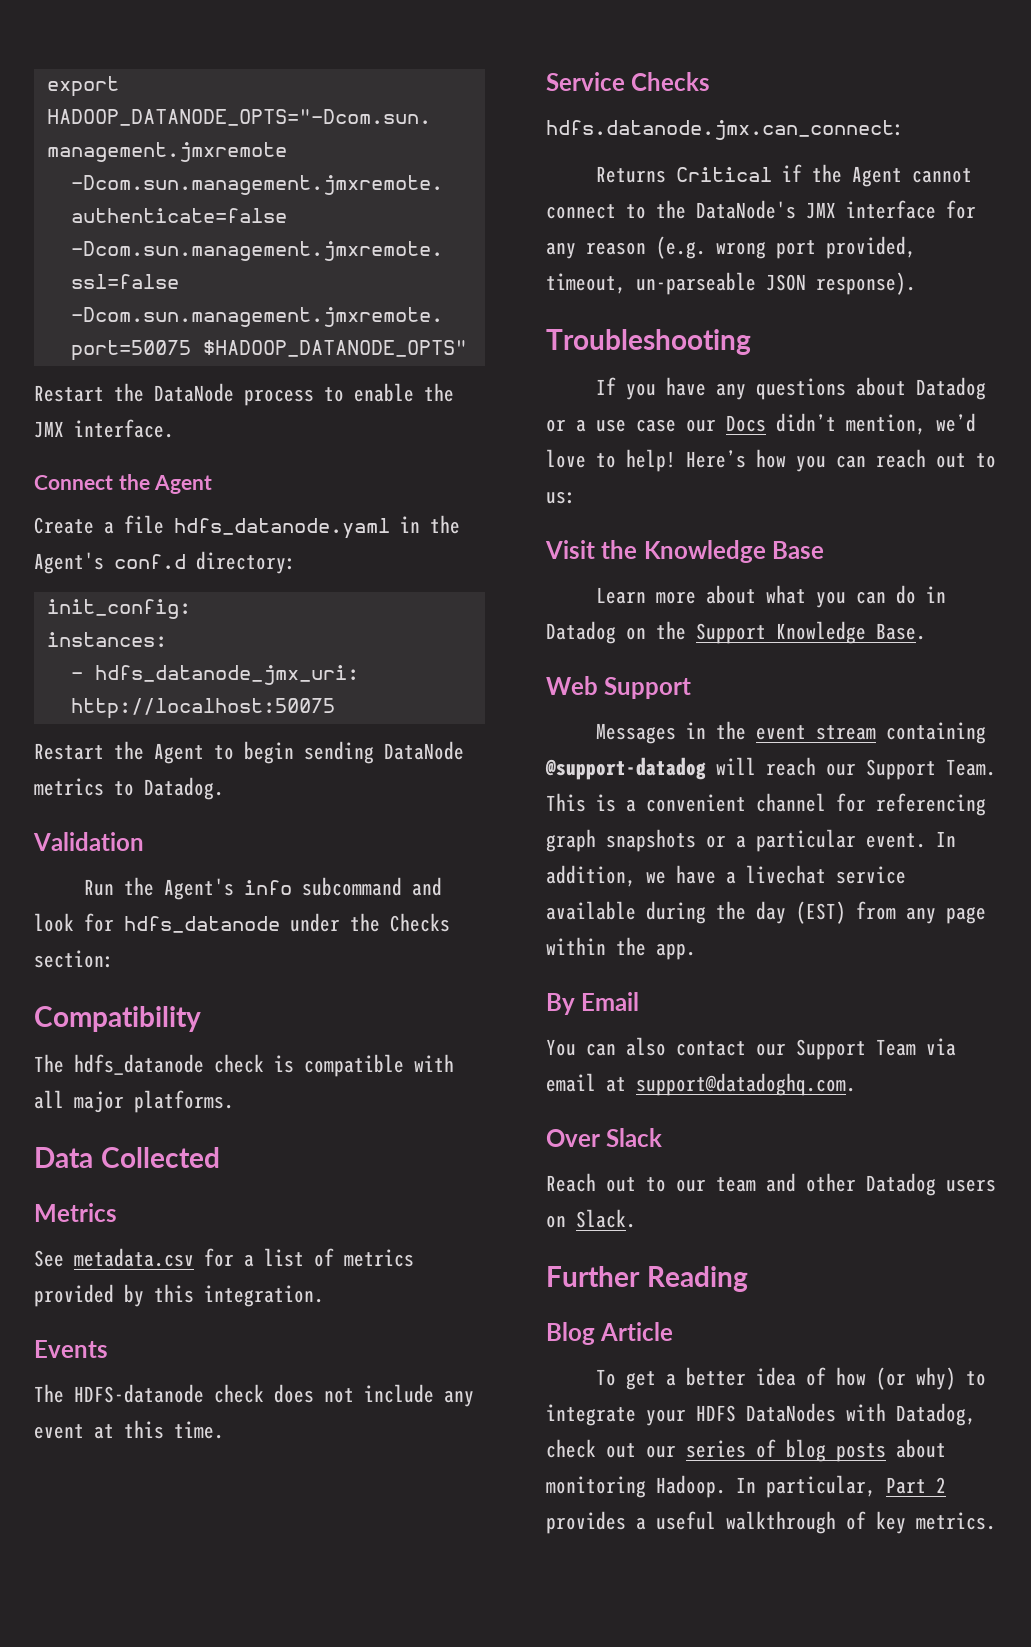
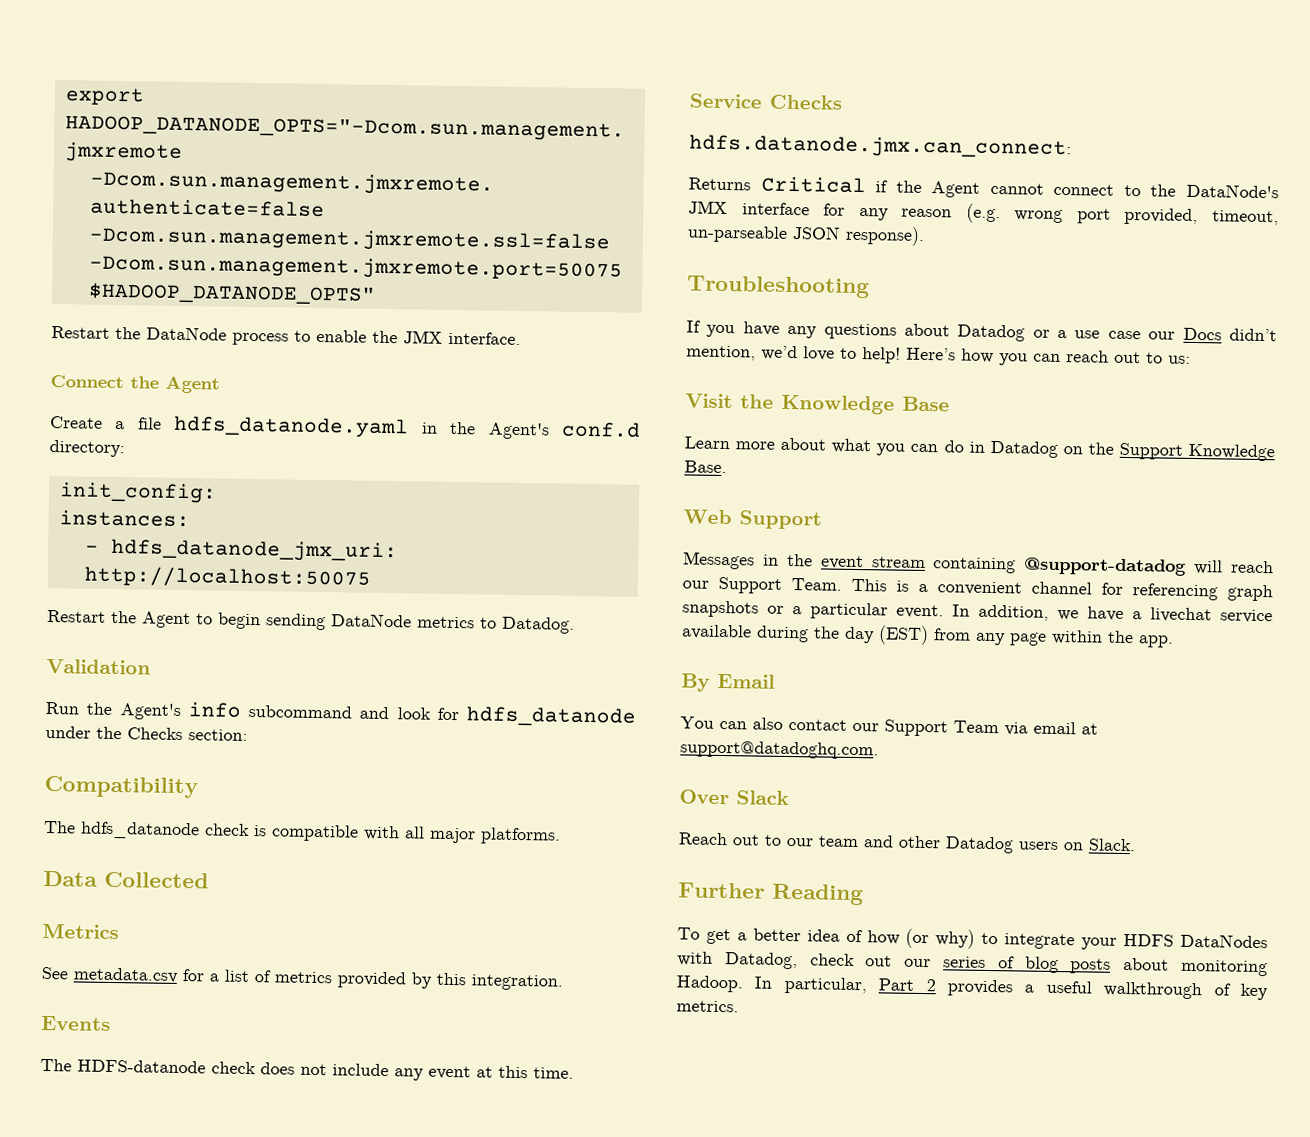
- Blog Article

